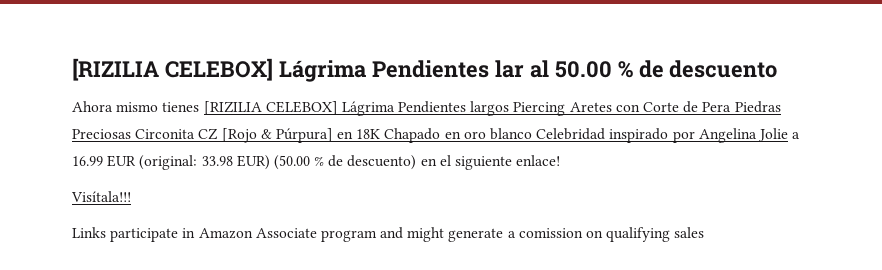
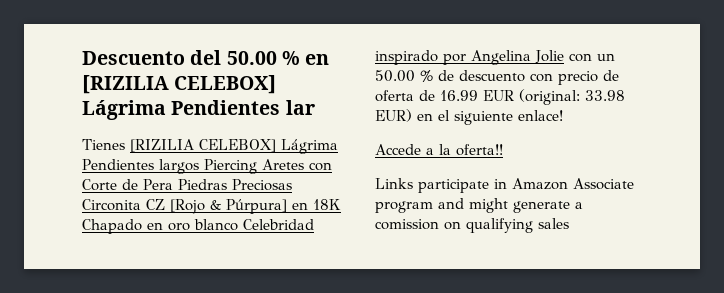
- [RIZILIA CELEBOX] Lágrima Pendientes lar al 50.00 % de descuento
- Ahora mismo tienes [RIZILIA CELEBOX] Lágrima Pendientes largos Piercing Aretes con Corte de Pera Piedras Preciosas Circonita CZ [Rojo & Púrpura] en 18K Chapado en oro blanco Celebridad inspirado por Angelina Jolie a 16.99 EUR (original: 33.98 EUR) (50.00 % de descuento) en el siguiente enlace!
+ Descuento del 50.00 % en [RIZILIA CELEBOX] Lágrima Pendientes lar
+ Tienes [RIZILIA CELEBOX] Lágrima Pendientes largos Piercing Aretes con Corte de Pera Piedras Preciosas Circonita CZ [Rojo & Púrpura] en 18K Chapado en oro blanco Celebridad inspirado por Angelina Jolie con un 50.00 % de descuento con precio de oferta de 16.99 EUR (original: 33.98 EUR) en el siguiente enlace!
- Visítala!!!
+ Accede a la oferta!!

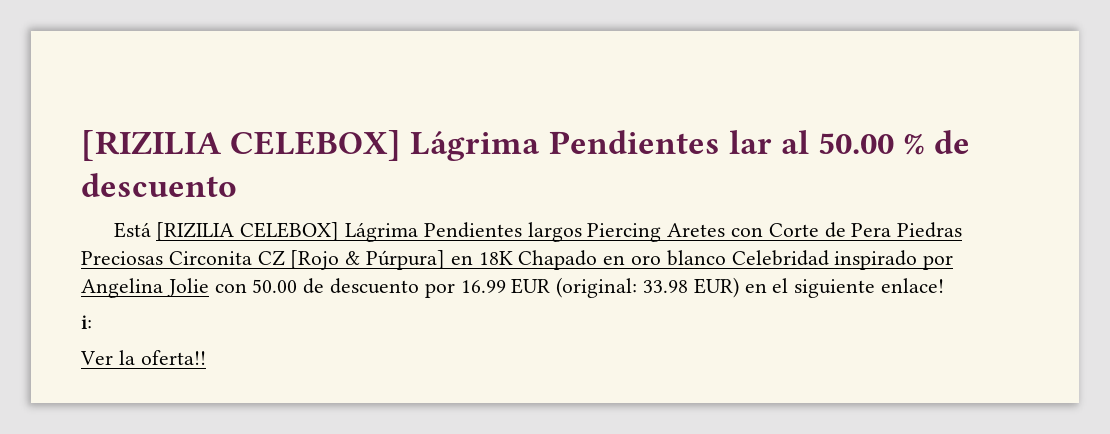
- Descuento del 50.00 % en [RIZILIA CELEBOX] Lágrima Pendientes lar
- Tienes [RIZILIA CELEBOX] Lágrima Pendientes largos Piercing Aretes con Corte de Pera Piedras Preciosas Circonita CZ [Rojo & Púrpura] en 18K Chapado en oro blanco Celebridad inspirado por Angelina Jolie con un 50.00 % de descuento con precio de oferta de 16.99 EUR (original: 33.98 EUR) en el siguiente enlace!
+ [RIZILIA CELEBOX] Lágrima Pendientes lar al 50.00 % de descuento
+ Está [RIZILIA CELEBOX] Lágrima Pendientes largos Piercing Aretes con Corte de Pera Piedras Preciosas Circonita CZ [Rojo & Púrpura] en 18K Chapado en oro blanco Celebridad inspirado por Angelina Jolie con 50.00 de descuento por 16.99 EUR (original: 33.98 EUR) en el siguiente enlace!
- Accede a la oferta!!
+ ℹ:
+ Ver la oferta!!
- Links participate in Amazon Associate program and might generate a comission on qualifying sales

